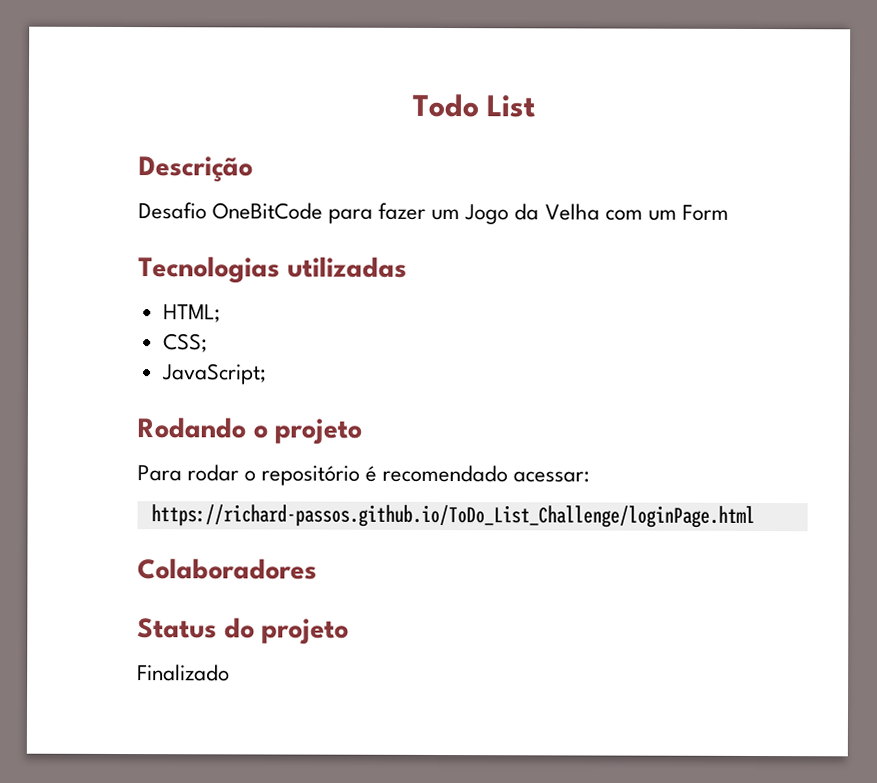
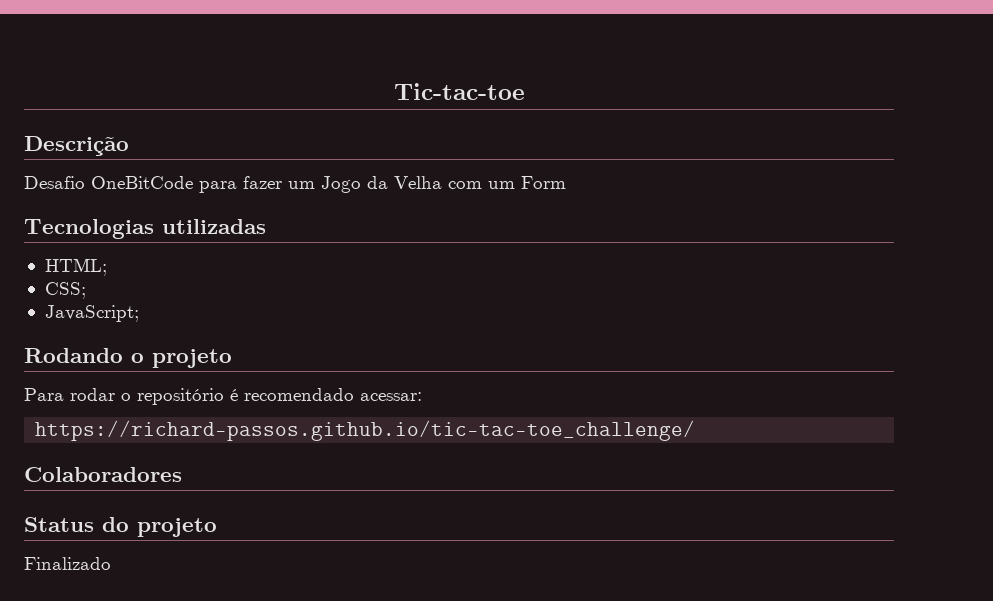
- Todo List
+ Tic-tac-toe
- https://richard-passos.github.io/ToDo_List_Challenge/loginPage.html
+ https://richard-passos.github.io/tic-tac-toe_challenge/

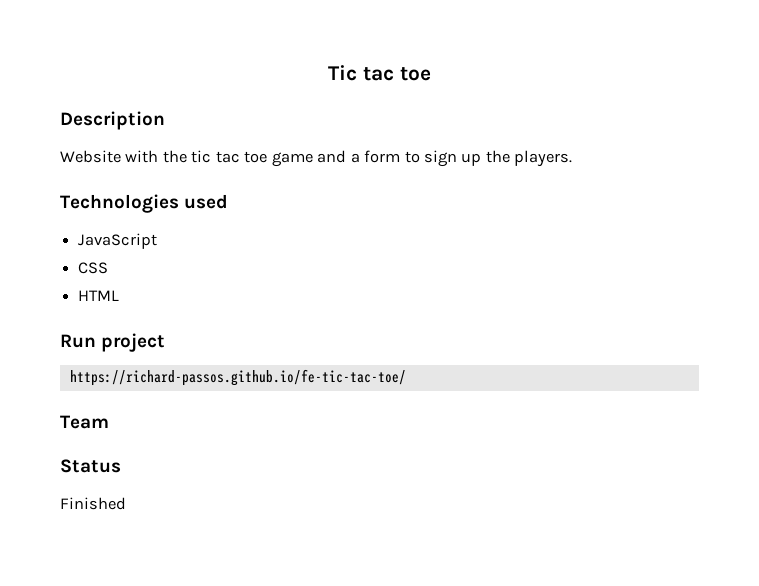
- Tic-tac-toe
- Descrição
- Desafio OneBitCode para fazer um Jogo da Velha com um Form
- Tecnologias utilizadas
- HTML;
- CSS;
- JavaScript;
- Rodando o projeto
- Para rodar o repositório é recomendado acessar:
- https://richard-passos.github.io/tic-tac-toe_challenge/
- Colaboradores
- Status do projeto
- Finalizado
+ Tic tac toe
+ Description
+ Website with the tic tac toe game and a form to sign up the players.
+ Technologies used
+ JavaScript
+ CSS
+ HTML
+ Run project
+ https://richard-passos.github.io/fe-tic-tac-toe/
+ Team
+ Status
+ Finished

